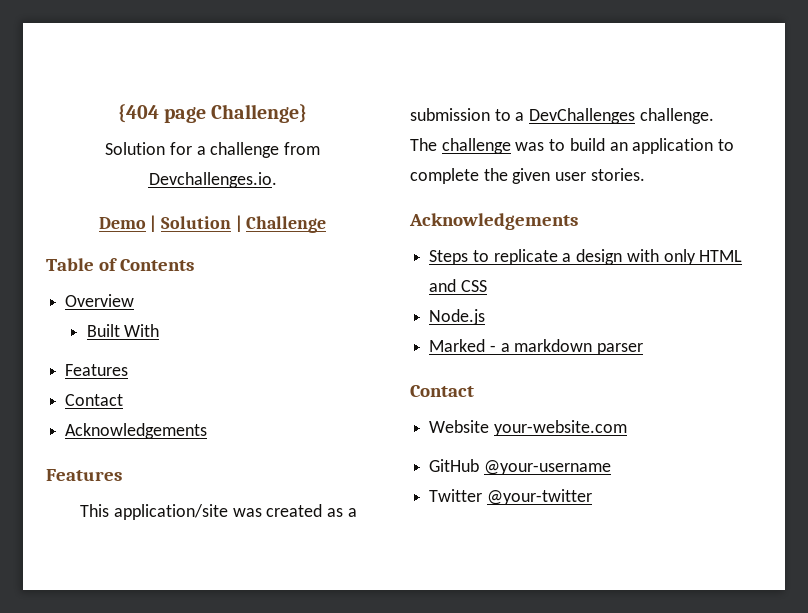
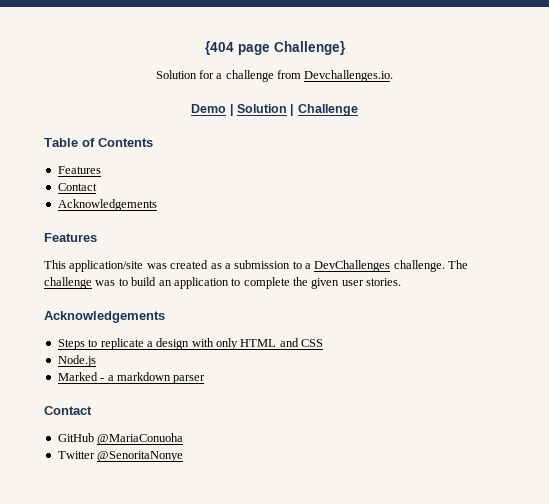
- Overview
- Built With
- Website your-website.com
- GitHub @your-username
+ GitHub @MariaConuoha
- Twitter @your-twitter
+ Twitter @SenoritaNonye

